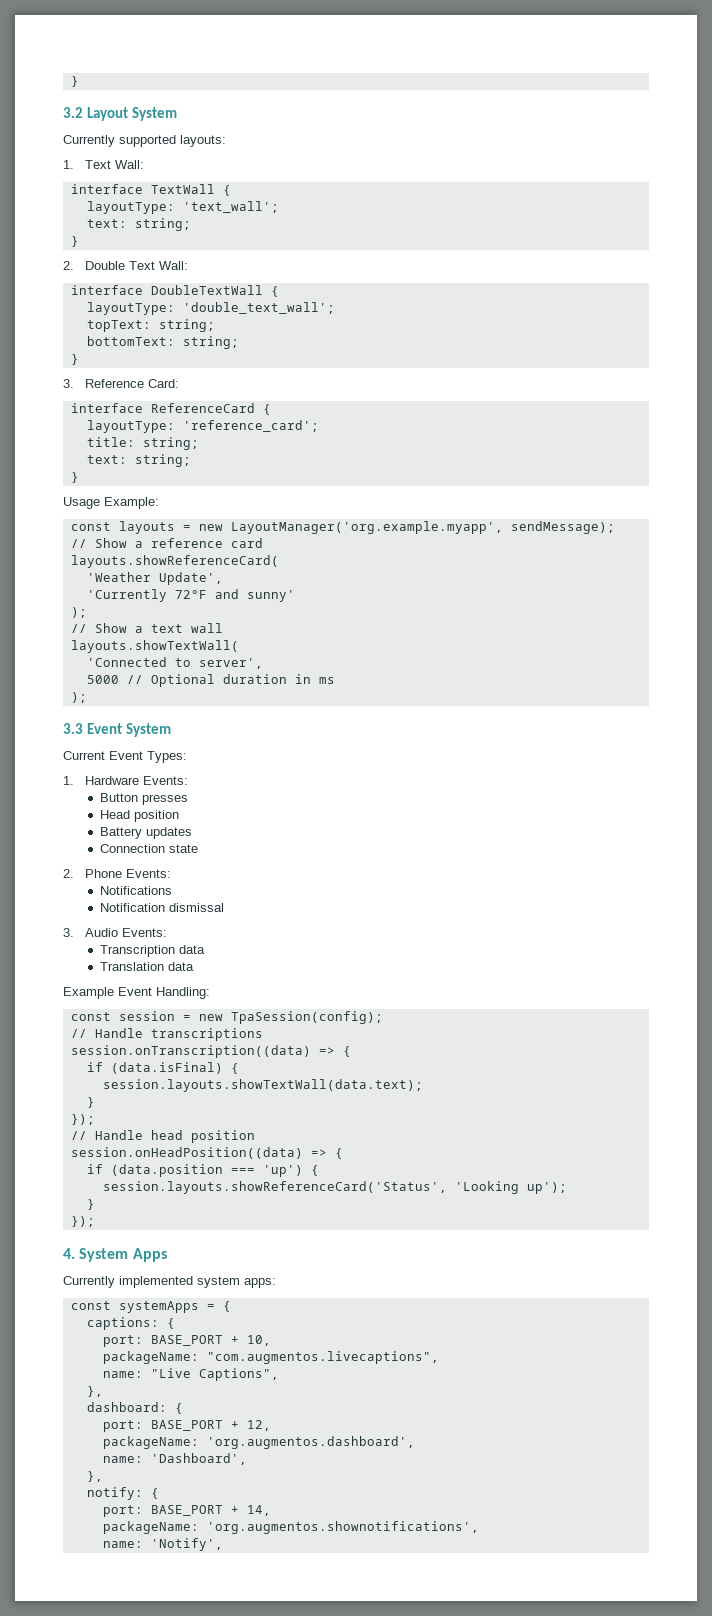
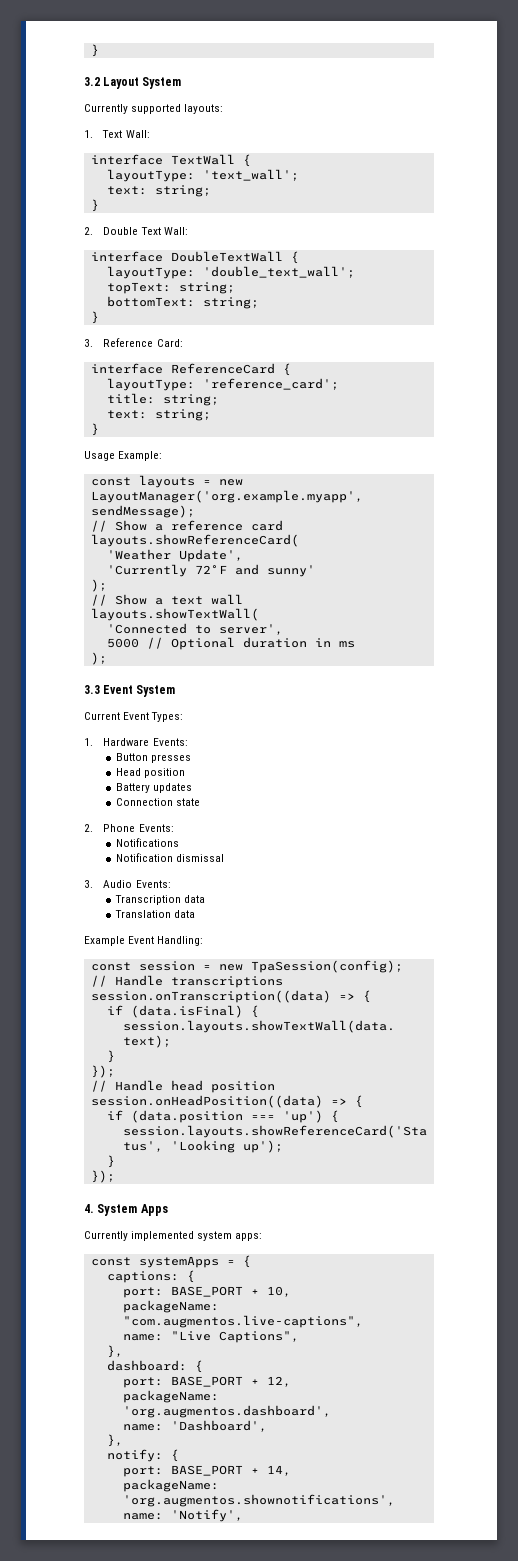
- packageName: "com.augmentos.livecaptions",
+ packageName: "com.augmentos.live-captions",

